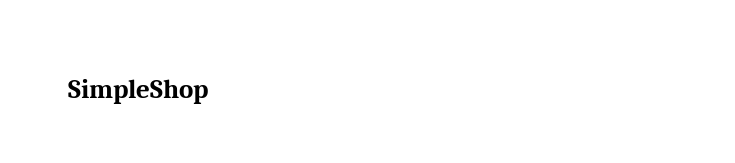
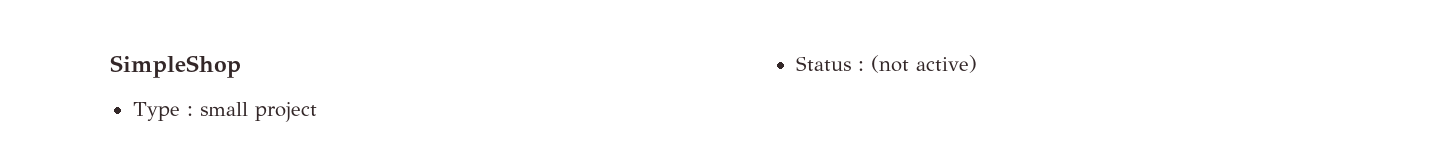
+ Type : small project
+ Status : (not active)

